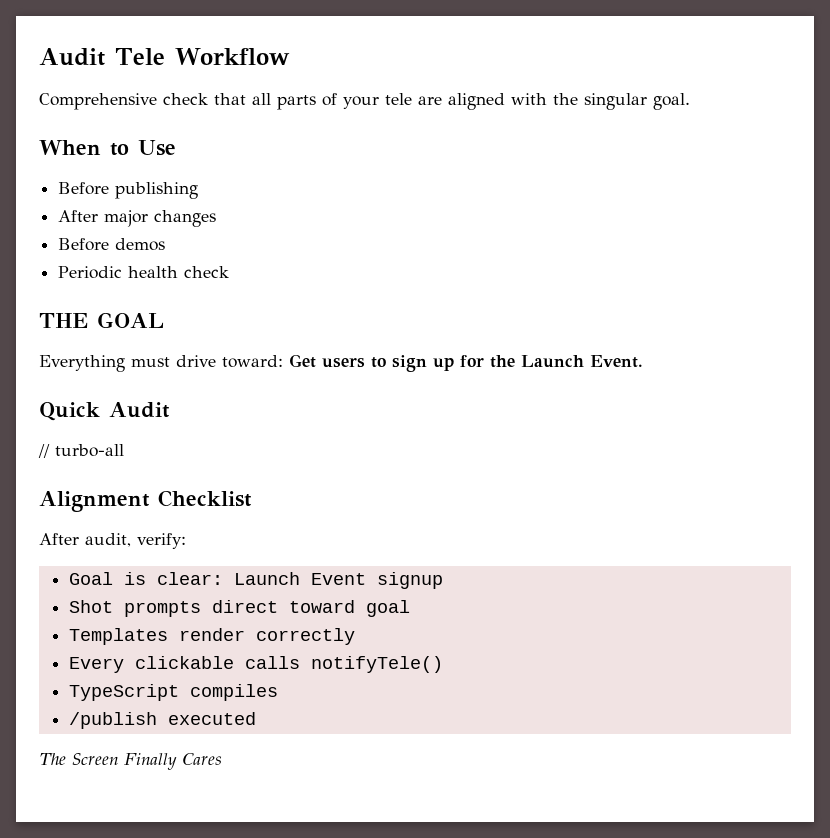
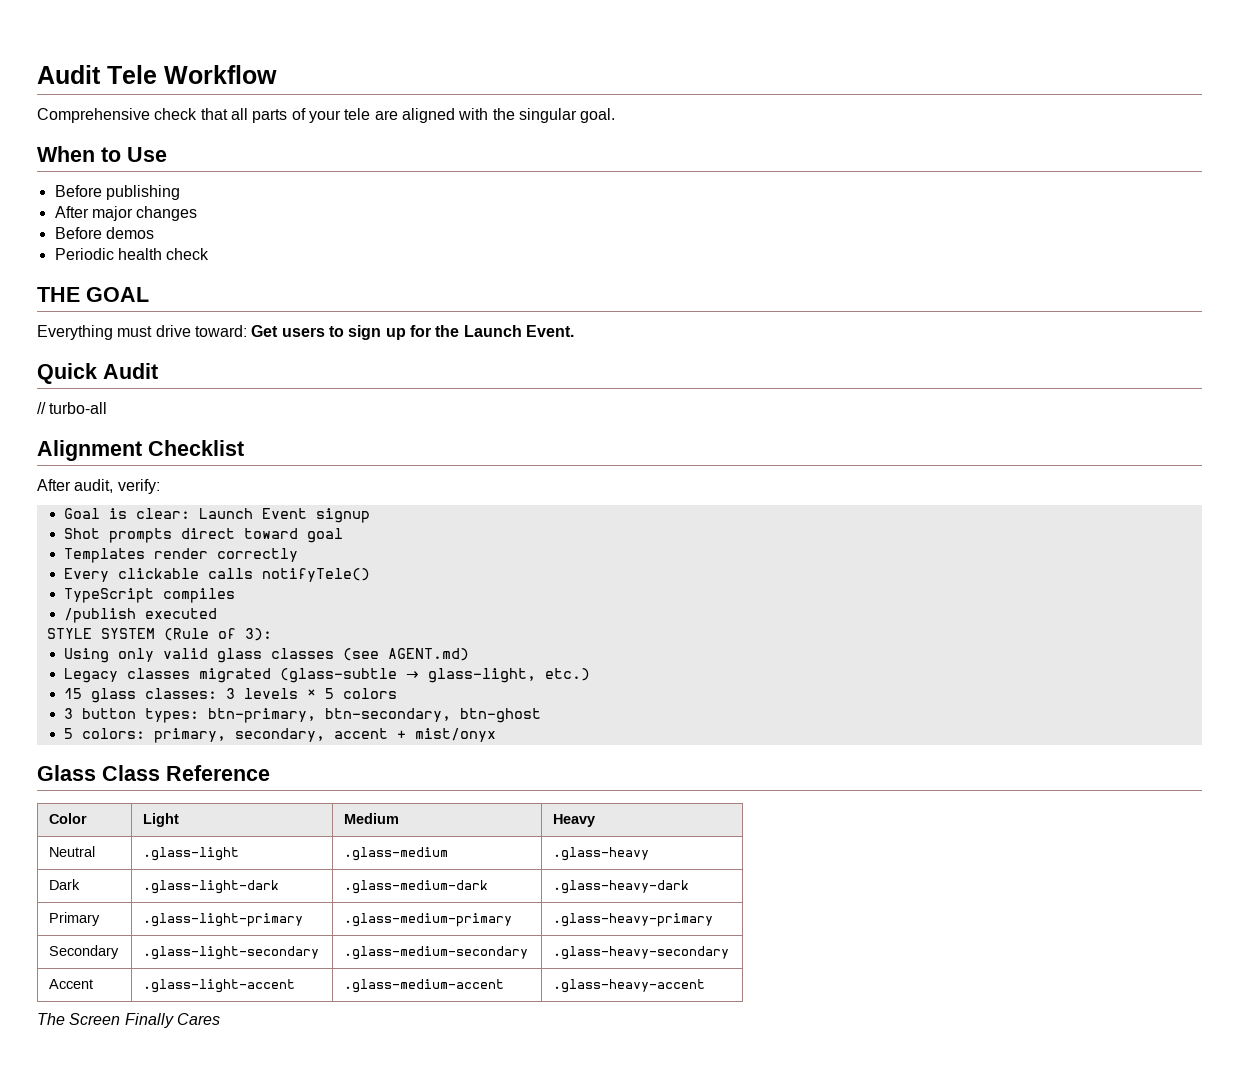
+ STYLE SYSTEM (Rule of 3):
+ Using only valid glass classes (see AGENT.md)
+ Legacy classes migrated (glass-subtle → glass-light, etc.)
+ 15 glass classes: 3 levels × 5 colors
+ 3 button types: btn-primary, btn-secondary, btn-ghost
+ 5 colors: primary, secondary, accent + mist/onyx
+ Glass Class Reference
+ Color | Light | Medium | Heavy
+ Neutral | .glass-light | .glass-medium | .glass-heavy
+ Dark | .glass-light-dark | .glass-medium-dark | .glass-heavy-dark
+ Primary | .glass-light-primary | .glass-medium-primary | .glass-heavy-primary
+ Secondary | .glass-light-secondary | .glass-medium-secondary | .glass-heavy-secondary
+ Accent | .glass-light-accent | .glass-medium-accent | .glass-heavy-accent

